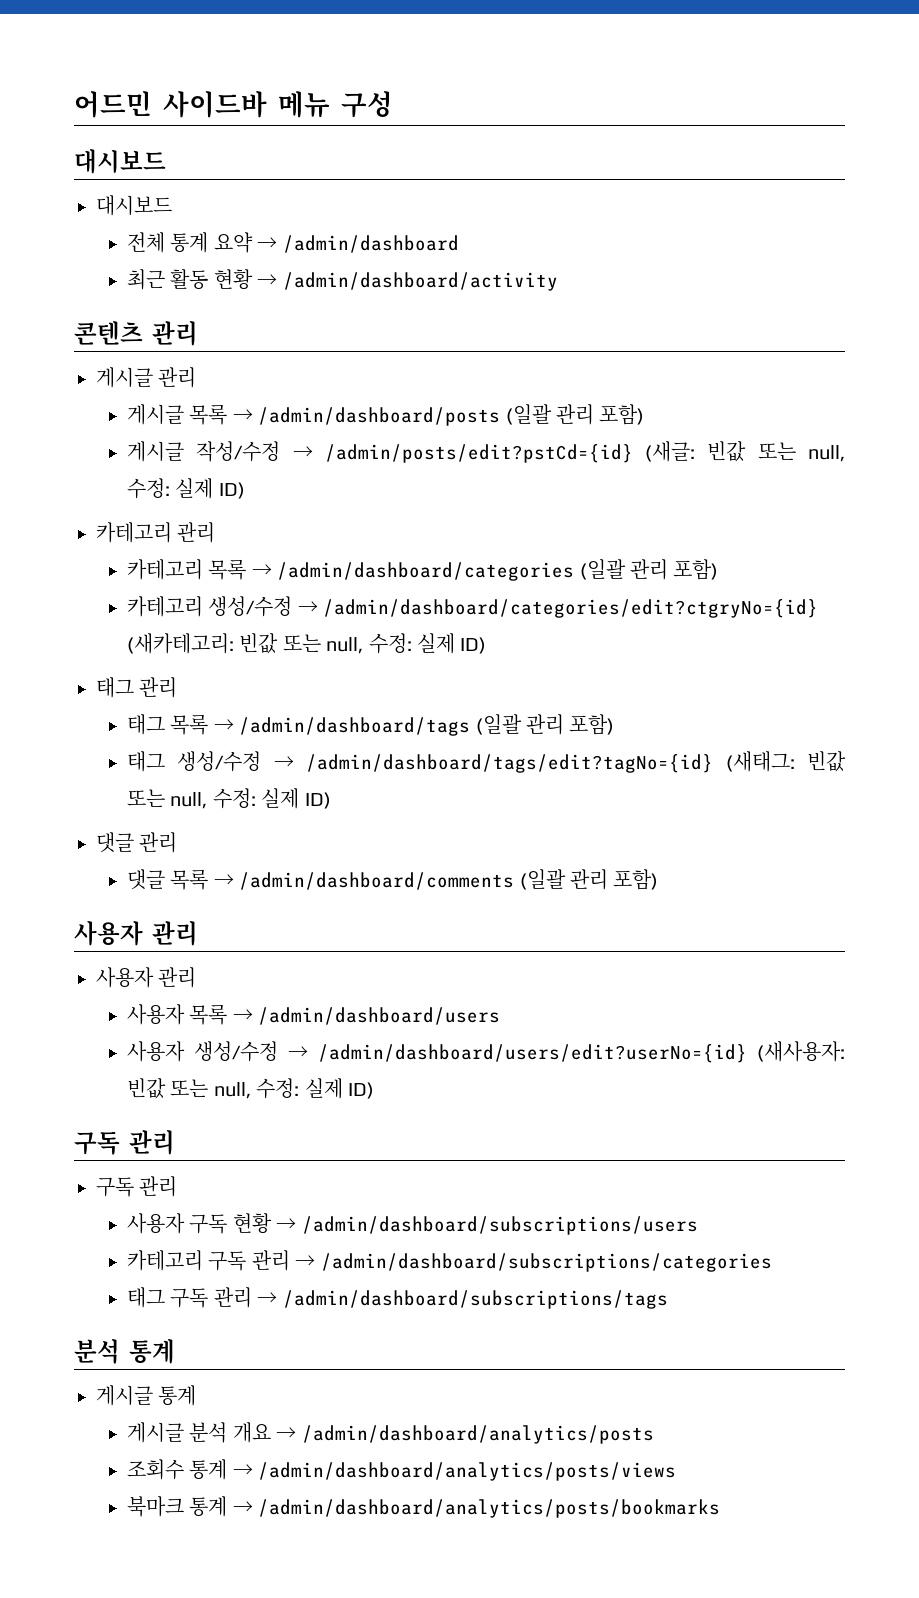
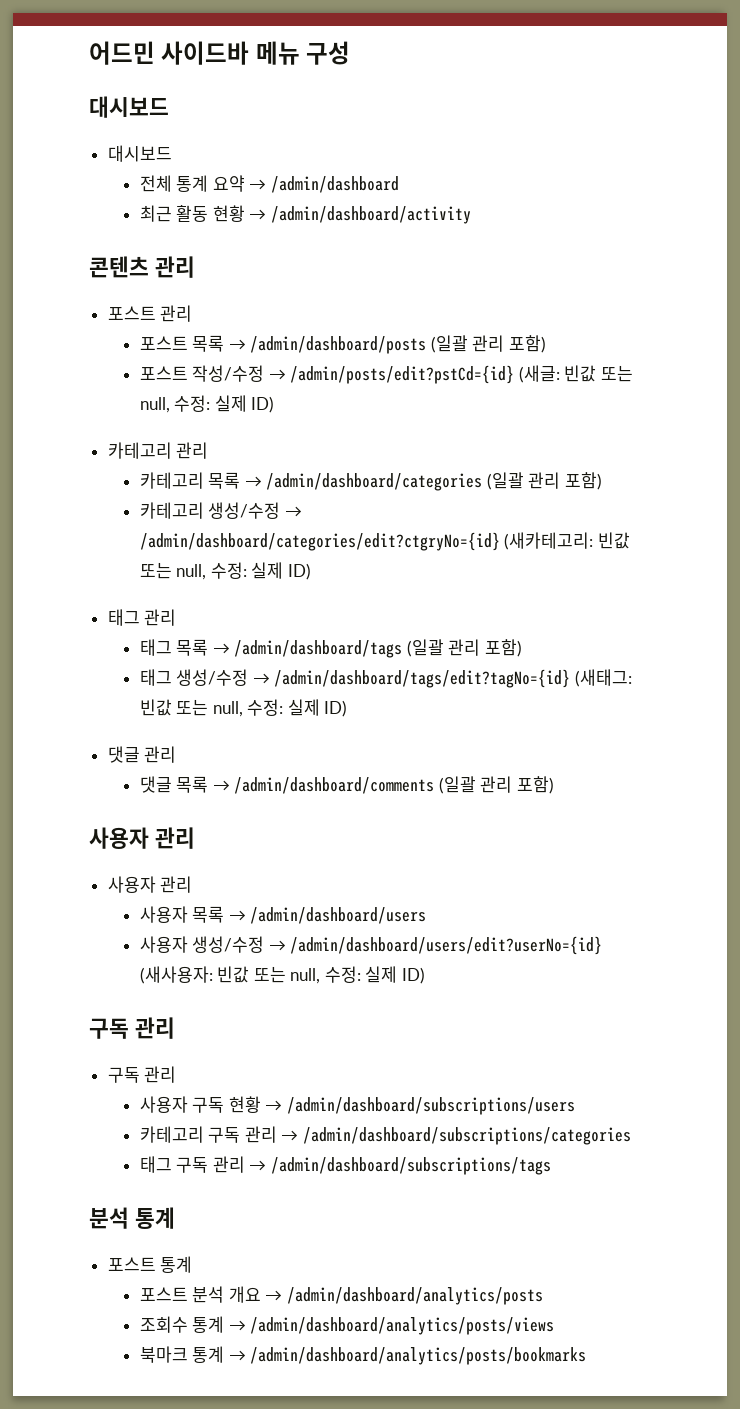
- 게시글 관리
- 게시글 목록 → /admin/dashboard/posts (일괄 관리 포함)
+ 포스트 관리
+ 포스트 목록 → /admin/dashboard/posts (일괄 관리 포함)
- 게시글 작성/수정 → /admin/posts/edit?pstCd={id} (새글: 빈값 또는 null, 수정: 실제 ID)
+ 포스트 작성/수정 → /admin/posts/edit?pstCd={id} (새글: 빈값 또는 null, 수정: 실제 ID)
- 게시글 통계
- 게시글 분석 개요 → /admin/dashboard/analytics/posts
+ 포스트 통계
+ 포스트 분석 개요 → /admin/dashboard/analytics/posts

